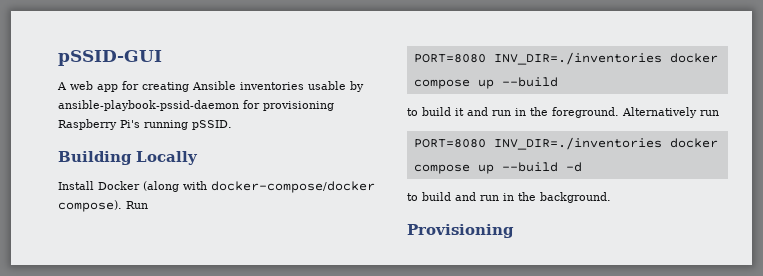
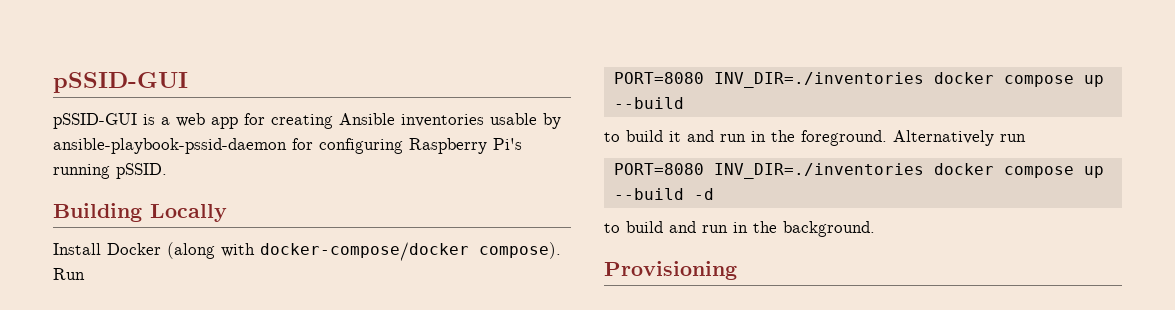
- A web app for creating Ansible inventories usable by ansible-playbook-pssid-daemon for provisioning Raspberry Pi's running pSSID.
+ pSSID-GUI is a web app for creating Ansible inventories usable by ansible-playbook-pssid-daemon for configuring Raspberry Pi's running pSSID.

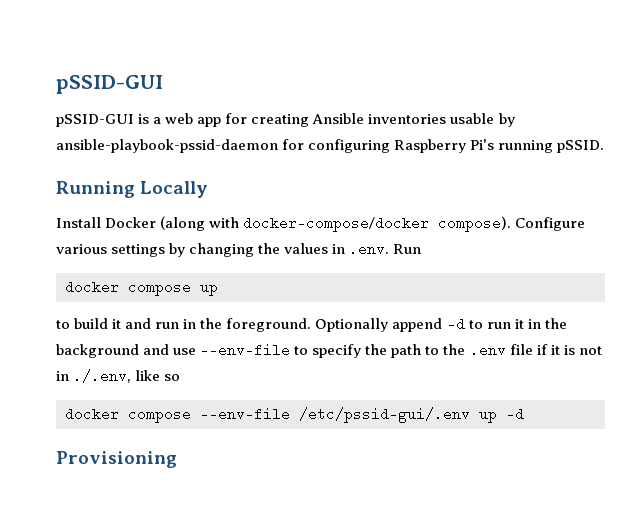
- Building Locally
+ Running Locally
- Run
- PORT=8080 INV_DIR=./inventories docker compose up --build
+ Configure various settings by changing the values in .env. Run
+ docker compose up
- Alternatively run
- PORT=8080 INV_DIR=./inventories docker compose up --build -d
- to build and run in the background.
+ Optionally append -d to run it in the background and use --env-file to specify the path to the .env file if it is not in ./.env, like so
+ docker compose --env-file /etc/pssid-gui/.env up -d

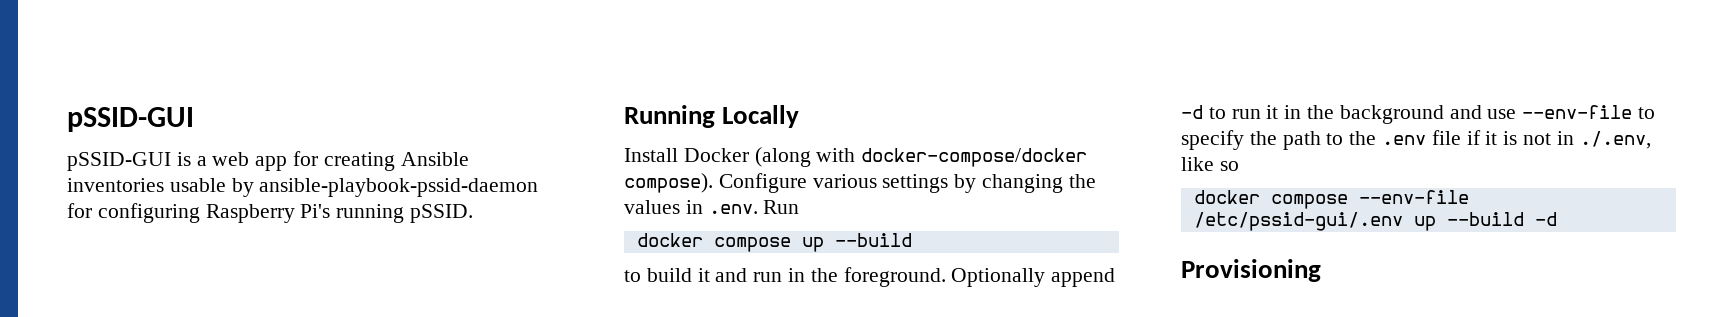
- docker compose up
+ docker compose up --build
- docker compose --env-file /etc/pssid-gui/.env up -d
+ docker compose --env-file /etc/pssid-gui/.env up --build -d

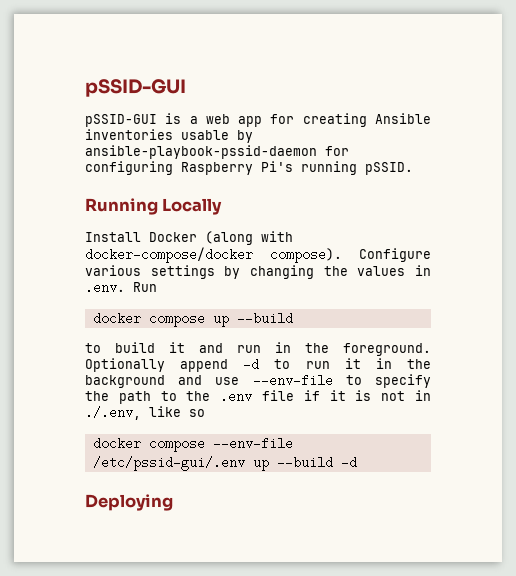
- Provisioning
+ Deploying

